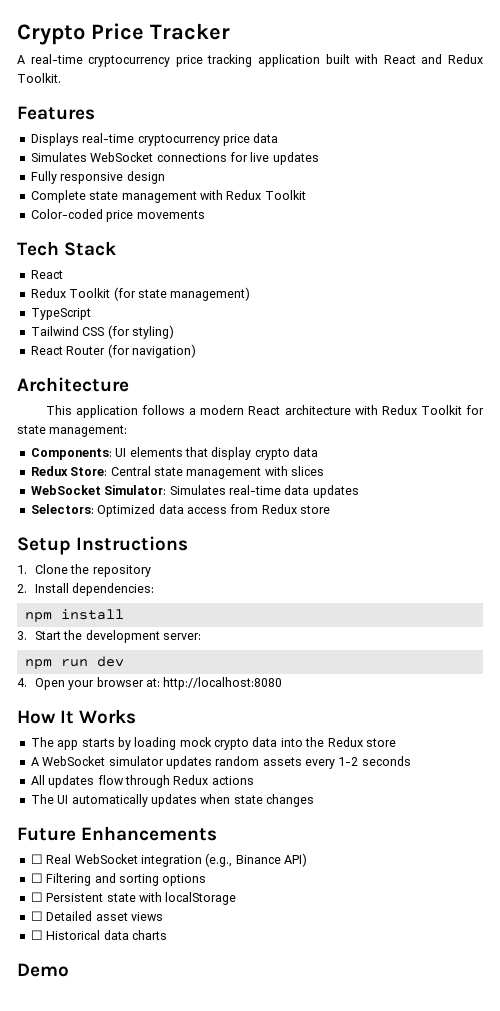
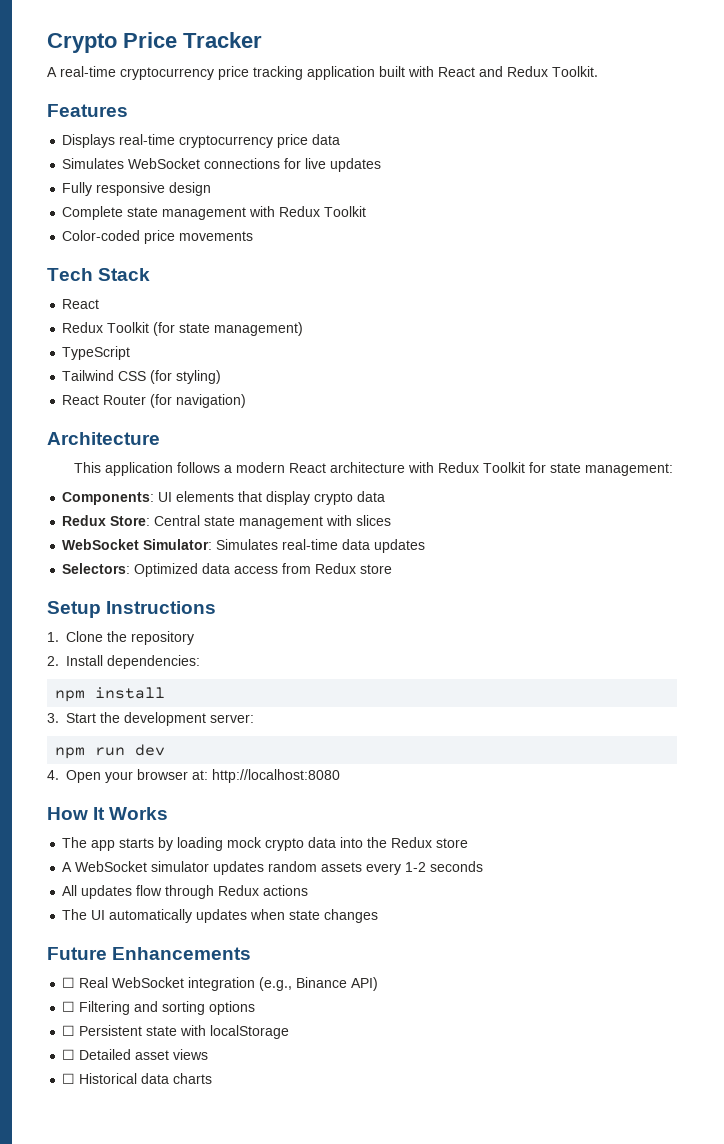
- Demo

